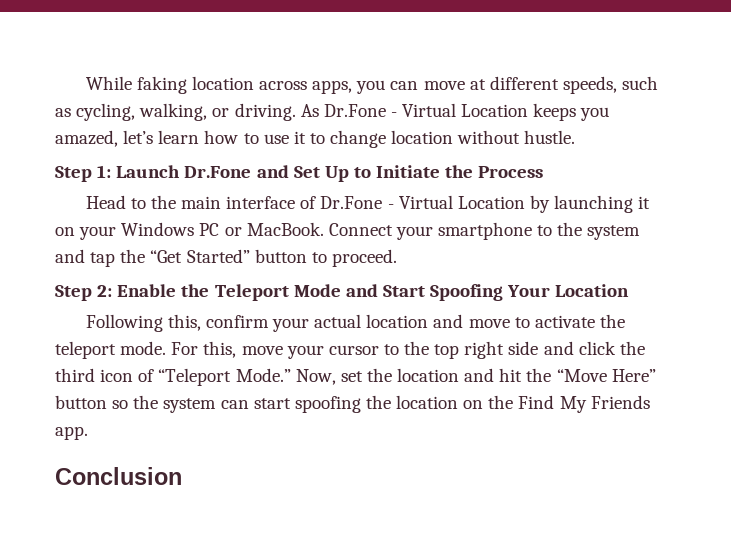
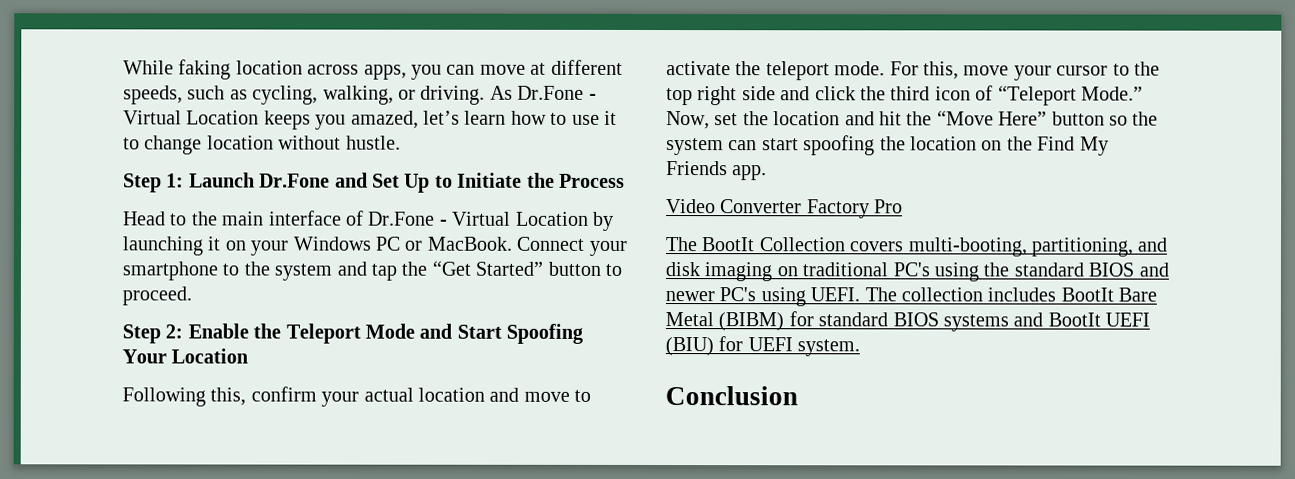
+ Video Converter Factory Pro
+ The BootIt Collection covers multi-booting, partitioning, and disk imaging on traditional PC's using the standard BIOS and newer PC's using UEFI. The collection includes BootIt Bare Metal (BIBM) for standard BIOS systems and BootIt UEFI (BIU) for UEFI system.

